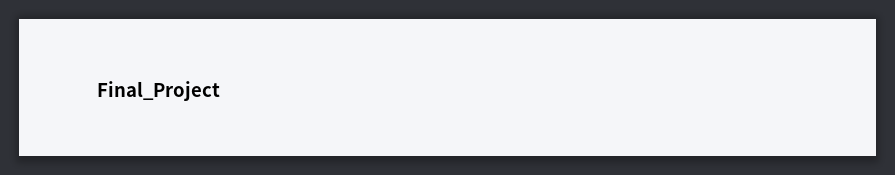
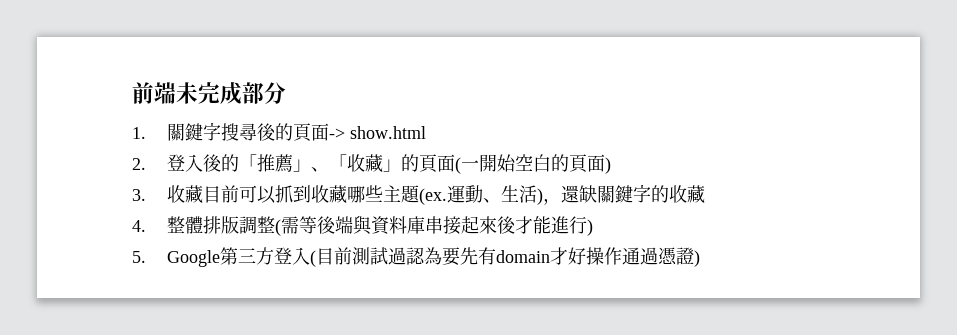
- Final_Project
+ 前端未完成部分
+ 1.關鍵字搜尋後的頁面-> show.html
+ 2.登入後的「推薦」、「收藏」的頁面(一開始空白的頁面)
+ 3.收藏目前可以抓到收藏哪些主題(ex.運動、生活)，還缺關鍵字的收藏
+ 4.整體排版調整(需等後端與資料庫串接起來後才能進行)
+ 5. Google第三方登入(目前測試過認為要先有domain才好操作通過憑證)

